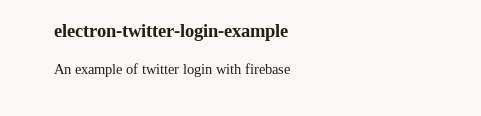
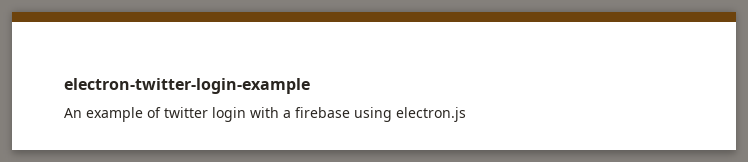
- An example of twitter login with firebase
+ An example of twitter login with a firebase using electron.js

